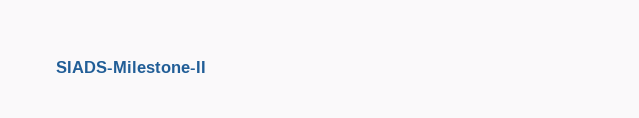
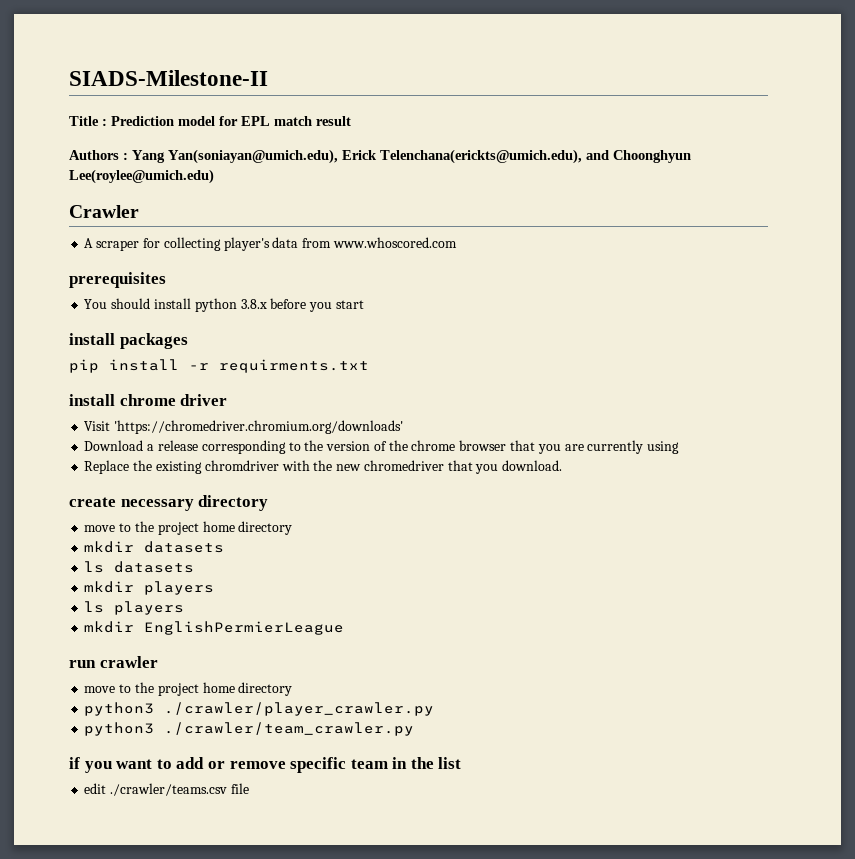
+ Title : Prediction model for EPL match result
+ Authors : Yang Yan(soniayan@umich.edu), Erick Telenchana(erickts@umich.edu), and Choonghyun Lee(roylee@umich.edu)
+ Crawler
+ A scraper for collecting player's data from www.whoscored.com
+ prerequisites
+ You should install python 3.8.x before you start
+ install packages
+ pip install -r requirments.txt
+ install chrome driver
+ Visit 'https://chromedriver.chromium.org/downloads'
+ Download a release corresponding to the version of the chrome browser that you are currently using
+ Replace the existing chromdriver with the new chromedriver that you download.
+ create necessary directory
+ move to the project home directory
+ mkdir datasets
+ ls datasets
+ mkdir players
+ ls players
+ mkdir EnglishPermierLeague
+ run crawler
+ move to the project home directory
+ python3 ./crawler/player_crawler.py
+ python3 ./crawler/team_crawler.py
+ if you want to add or remove specific team in the list
+ edit ./crawler/teams.csv file

